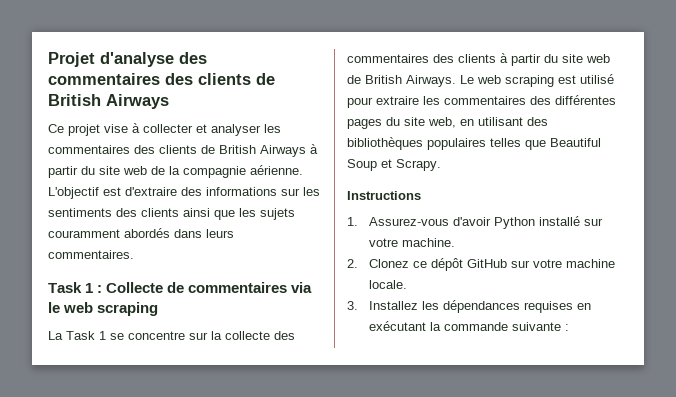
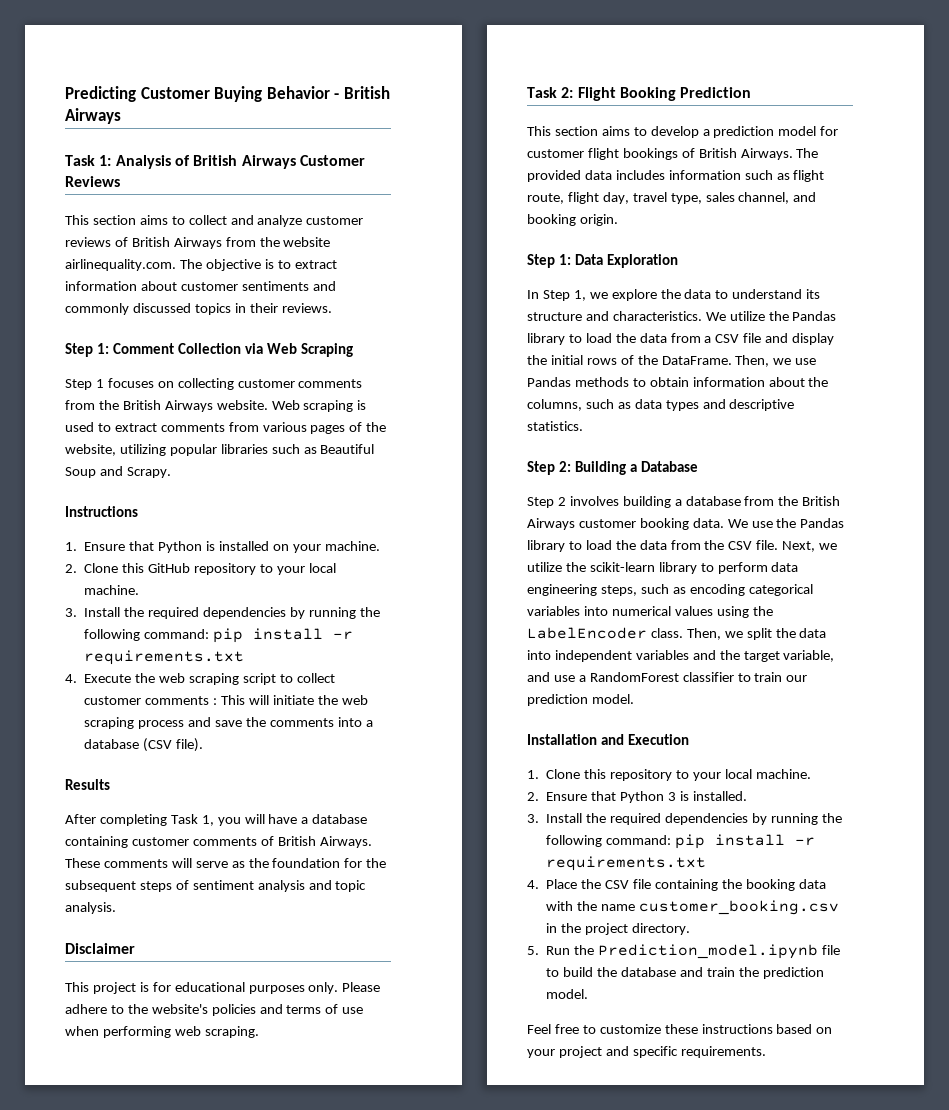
- Projet d'analyse des commentaires des clients de British Airways
- Ce projet vise à collecter et analyser les commentaires des clients de British Airways à partir du site web de la compagnie aérienne. L'objectif est d'extraire des informations sur les sentiments des clients ainsi que les sujets couramment abordés dans leurs commentaires.
- Task 1 : Collecte de commentaires via le web scraping
- La Task 1 se concentre sur la collecte des commentaires des clients à partir du site web de British Airways. Le web scraping est utilisé pour extraire les commentaires des différentes pages du site web, en utilisant des bibliothèques populaires telles que Beautiful Soup et Scrapy.
+ Predicting Customer Buying Behavior - British Airways
+ Task 1: Analysis of British Airways Customer Reviews
+ This section aims to collect and analyze customer reviews of British Airways from the website airlinequality.com. The objective is to extract information about customer sentiments and commonly discussed topics in their reviews.
+ Step 1: Comment Collection via Web Scraping
+ Step 1 focuses on collecting customer comments from the British Airways website. Web scraping is used to extract comments from various pages of the website, utilizing popular libraries such as Beautiful Soup and Scrapy.
- 1. Assurez-vous d'avoir Python installé sur votre machine.
- 2. Clonez ce dépôt GitHub sur votre machine locale.
- 3. Installez les dépendances requises en exécutant la commande suivante :
+ 1. Ensure that Python is installed on your machine.
+ 2. Clone this GitHub repository to your local machine.
+ 3. Install the required dependencies by running the following command: pip install -r requirements.txt
+ 4. Execute the web scraping script to collect customer comments : This will initiate the web scraping process and save the comments into a database (CSV file).
+ Results
+ After completing Task 1, you will have a database containing customer comments of British Airways. These comments will serve as the foundation for the subsequent steps of sentiment analysis and topic analysis.
+ Disclaimer
+ This project is for educational purposes only. Please adhere to the website's policies and terms of use when performing web scraping.
+ Task 2: Flight Booking Prediction
+ This section aims to develop a prediction model for customer flight bookings of British Airways. The provided data includes information such as flight route, flight day, travel type, sales channel, and booking origin.
+ Step 1: Data Exploration
+ In Step 1, we explore the data to understand its structure and characteristics. We utilize the Pandas library to load the data from a CSV file and display the initial rows of the DataFrame. Then, we use Pandas methods to obtain information about the columns, such as data types and descriptive statistics.
+ Step 2: Building a Database
+ Step 2 involves building a database from the British Airways customer booking data. We use the Pandas library to load the data from the CSV file. Next, we utilize the scikit-learn library to perform data engineering steps, such as encoding categorical variables into numerical values using the LabelEncoder class. Then, we split the data into independent variables and the target variable, and use a RandomForest classifier to train our prediction model.
+ Installation and Execution
+ 1. Clone this repository to your local machine.
+ 2. Ensure that Python 3 is installed.
+ 3. Install the required dependencies by running the following command: pip install -r requirements.txt
+ 4. Place the CSV file containing the booking data with the name customer_booking.csv in the project directory.
+ 5. Run the Prediction_model.ipynb file to build the database and train the prediction model.
+ Feel free to customize these instructions based on your project and specific requirements.

